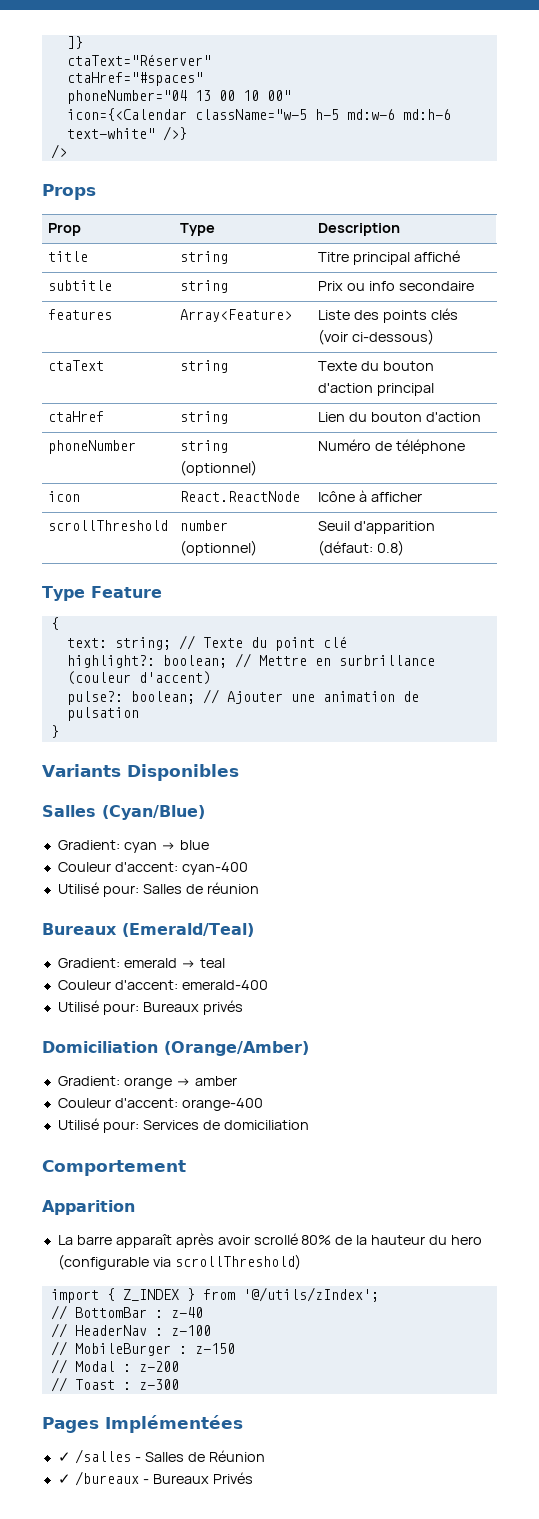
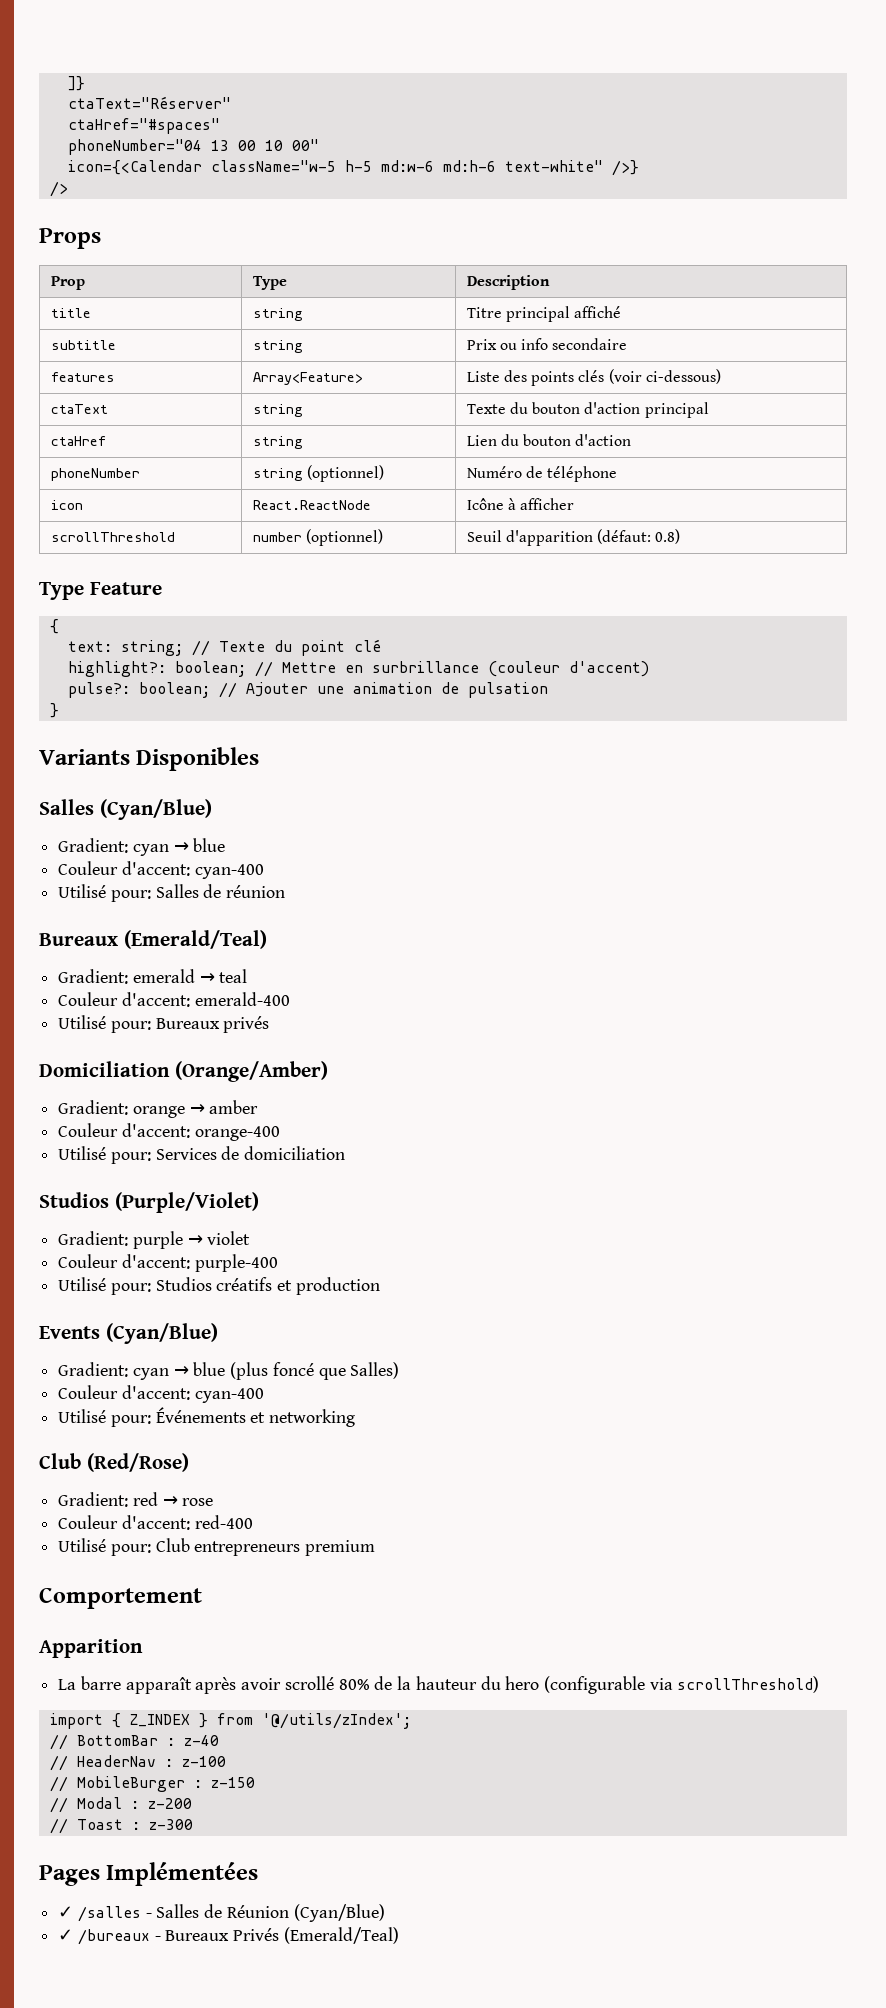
+ Studios (Purple/Violet)
+ Gradient: purple → violet
+ Couleur d'accent: purple-400
+ Utilisé pour: Studios créatifs et production
+ Events (Cyan/Blue)
+ Gradient: cyan → blue (plus foncé que Salles)
+ Couleur d'accent: cyan-400
+ Utilisé pour: Événements et networking
+ Club (Red/Rose)
+ Gradient: red → rose
+ Couleur d'accent: red-400
+ Utilisé pour: Club entrepreneurs premium
- ✓ /salles - Salles de Réunion
+ ✓ /salles - Salles de Réunion (Cyan/Blue)
- ✓ /bureaux - Bureaux Privés
+ ✓ /bureaux - Bureaux Privés (Emerald/Teal)

